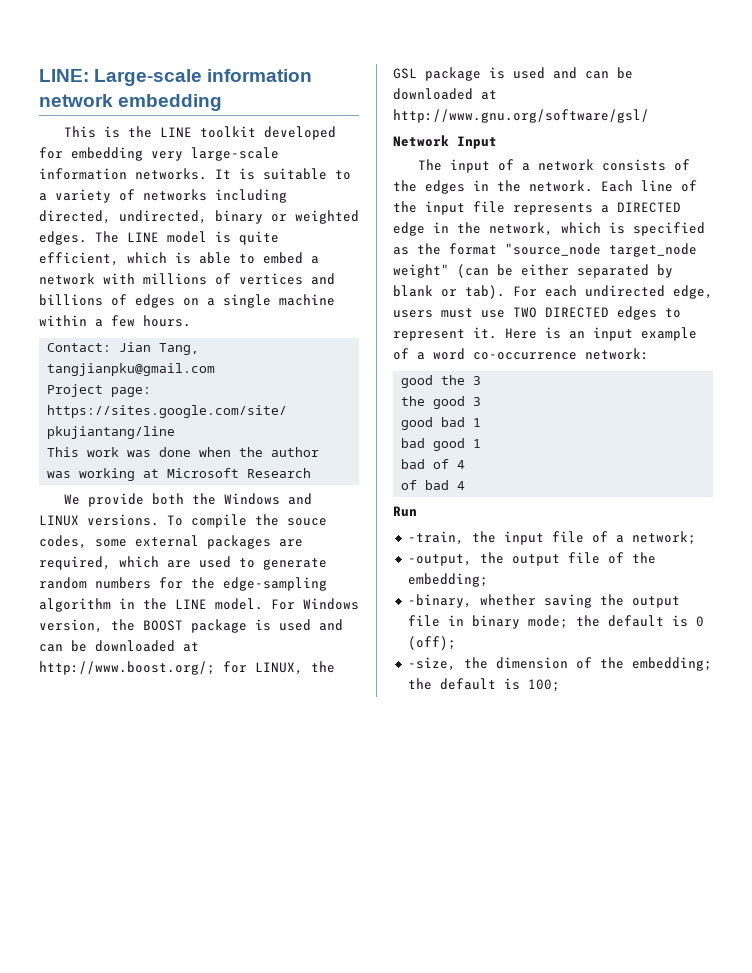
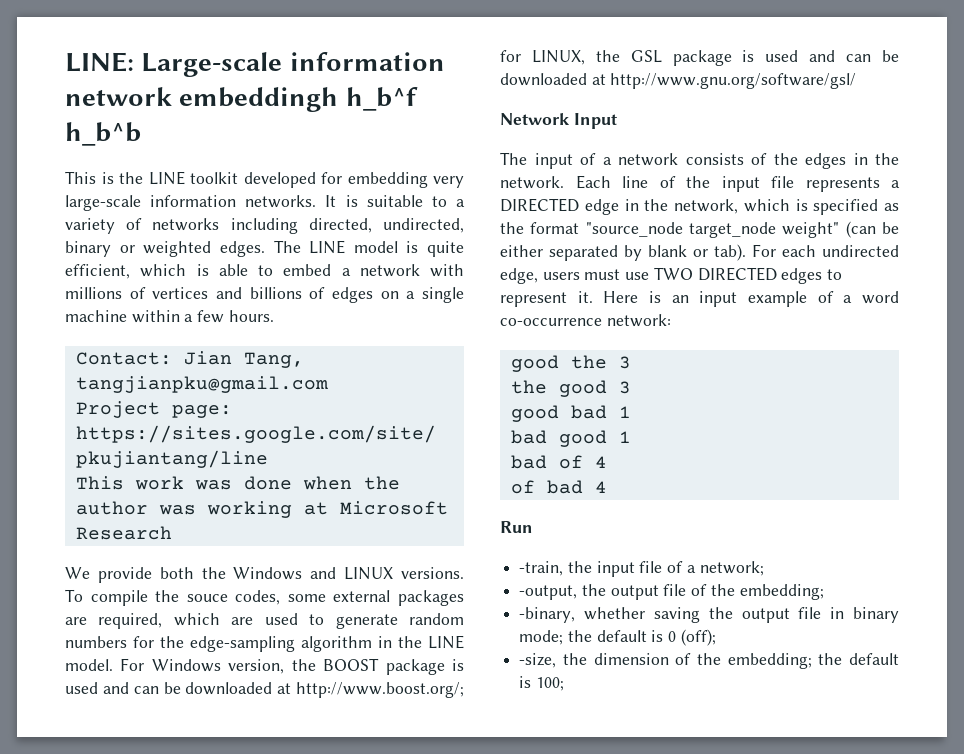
- LINE: Large-scale information network embedding
+ LINE: Large-scale information network embeddingh h_b^f h_b^b

